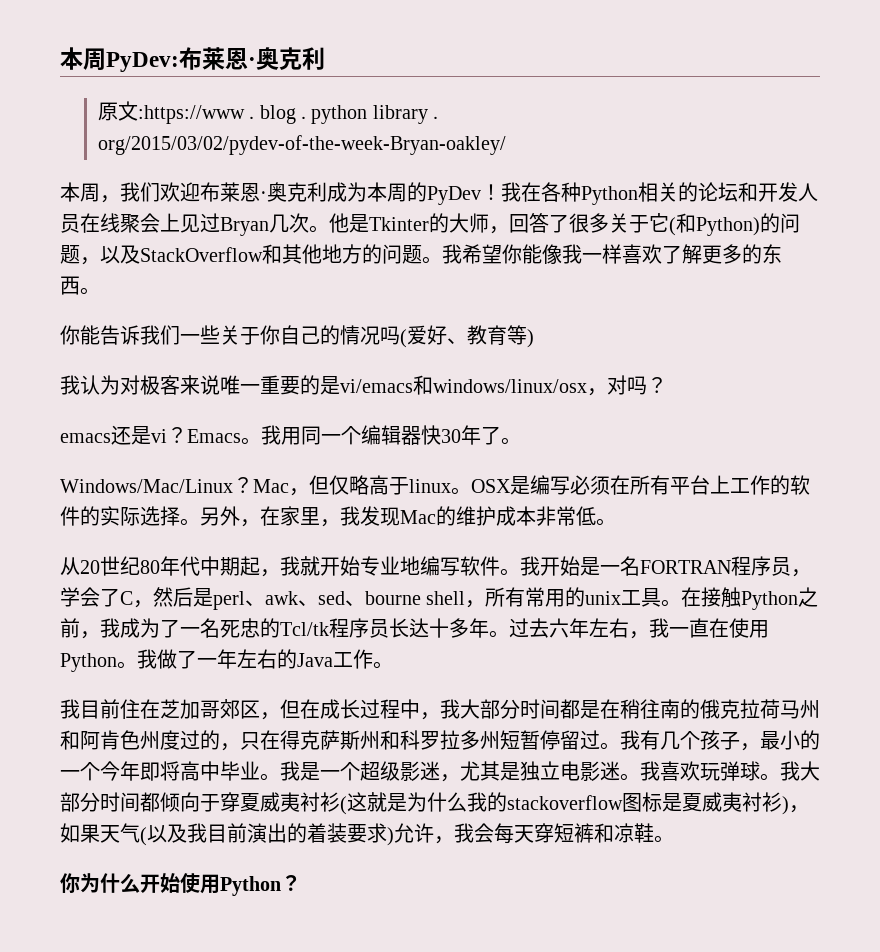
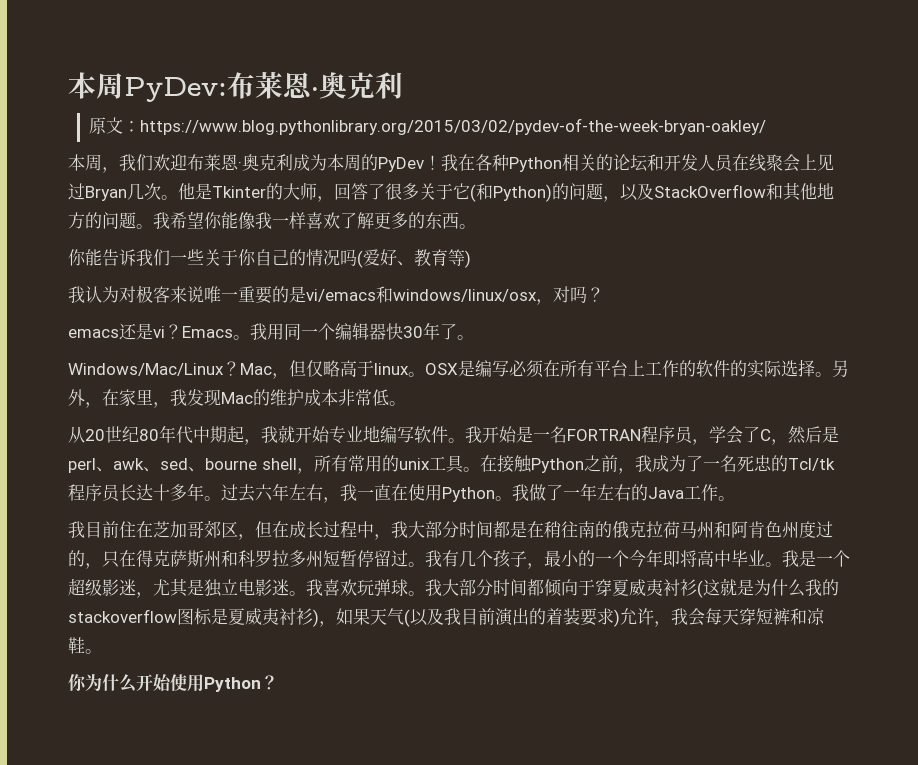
- 原文:https://www . blog . python library . org/2015/03/02/pydev-of-the-week-Bryan-oakley/
+ 原文：https://www.blog.pythonlibrary.org/2015/03/02/pydev-of-the-week-bryan-oakley/

